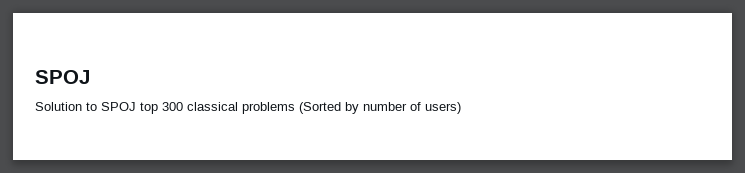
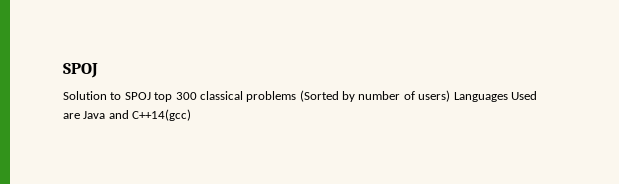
- Solution to SPOJ top 300 classical problems (Sorted by number of users)
+ Solution to SPOJ top 300 classical problems (Sorted by number of users) Languages Used are Java and C++14(gcc)

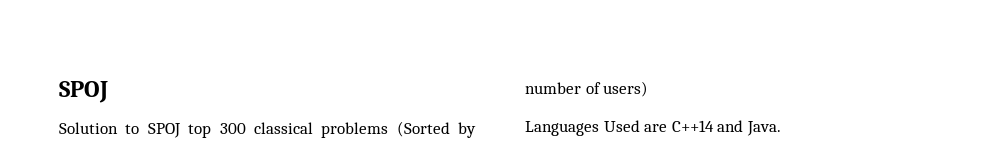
- Solution to SPOJ top 300 classical problems (Sorted by number of users) Languages Used are Java and C++14(gcc)
+ Solution to SPOJ top 300 classical problems (Sorted by number of users)
+ Languages Used are C++14 and Java.

